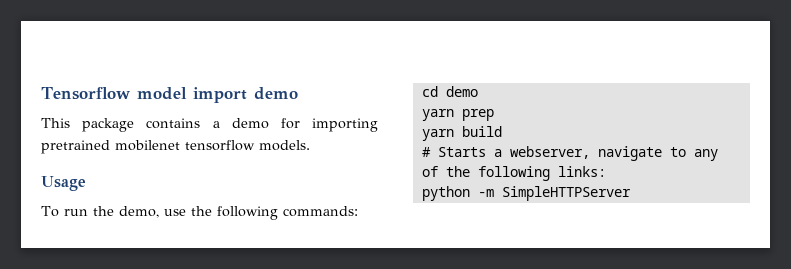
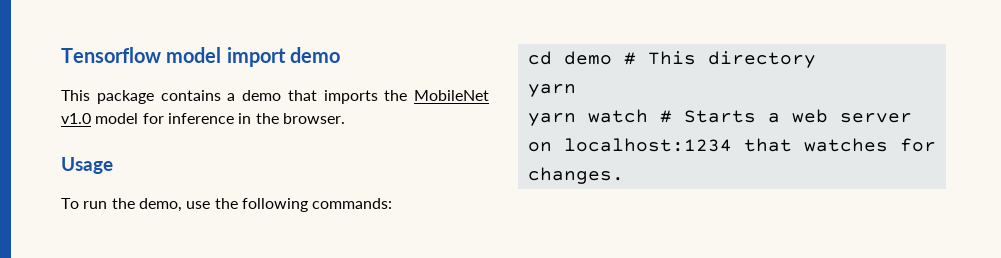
- This package contains a demo for importing pretrained mobilenet tensorflow models.
+ This package contains a demo that imports the MobileNet v1.0 model for inference in the browser.
- cd demo
- yarn prep
- yarn build
- # Starts a webserver, navigate to any of the following links:
- python -m SimpleHTTPServer
+ cd demo # This directory
+ yarn
+ yarn watch # Starts a web server on localhost:1234 that watches for changes.

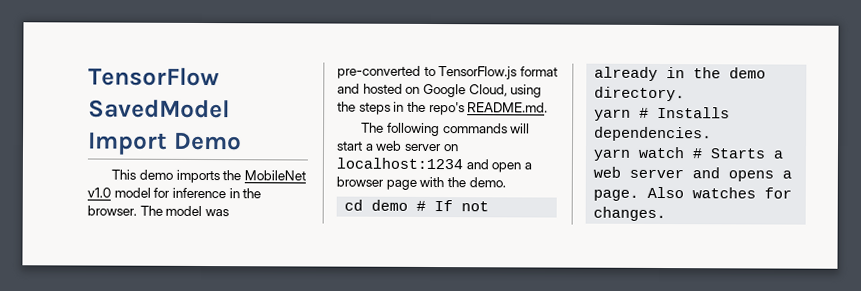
- Tensorflow model import demo
- This package contains a demo that imports the MobileNet v1.0 model for inference in the browser.
- Usage
- To run the demo, use the following commands:
- cd demo # This directory
- yarn
+ TensorFlow SavedModel Import Demo
+ This demo imports the MobileNet v1.0 model for inference in the browser. The model was pre-converted to TensorFlow.js format and hosted on Google Cloud, using the steps in the repo's README.md.
+ The following commands will start a web server on localhost:1234 and open a browser page with the demo.
+ cd demo # If not already in the demo directory.
+ yarn # Installs dependencies.
- yarn watch # Starts a web server on localhost:1234 that watches for changes.
+ yarn watch # Starts a web server and opens a page. Also watches for changes.

